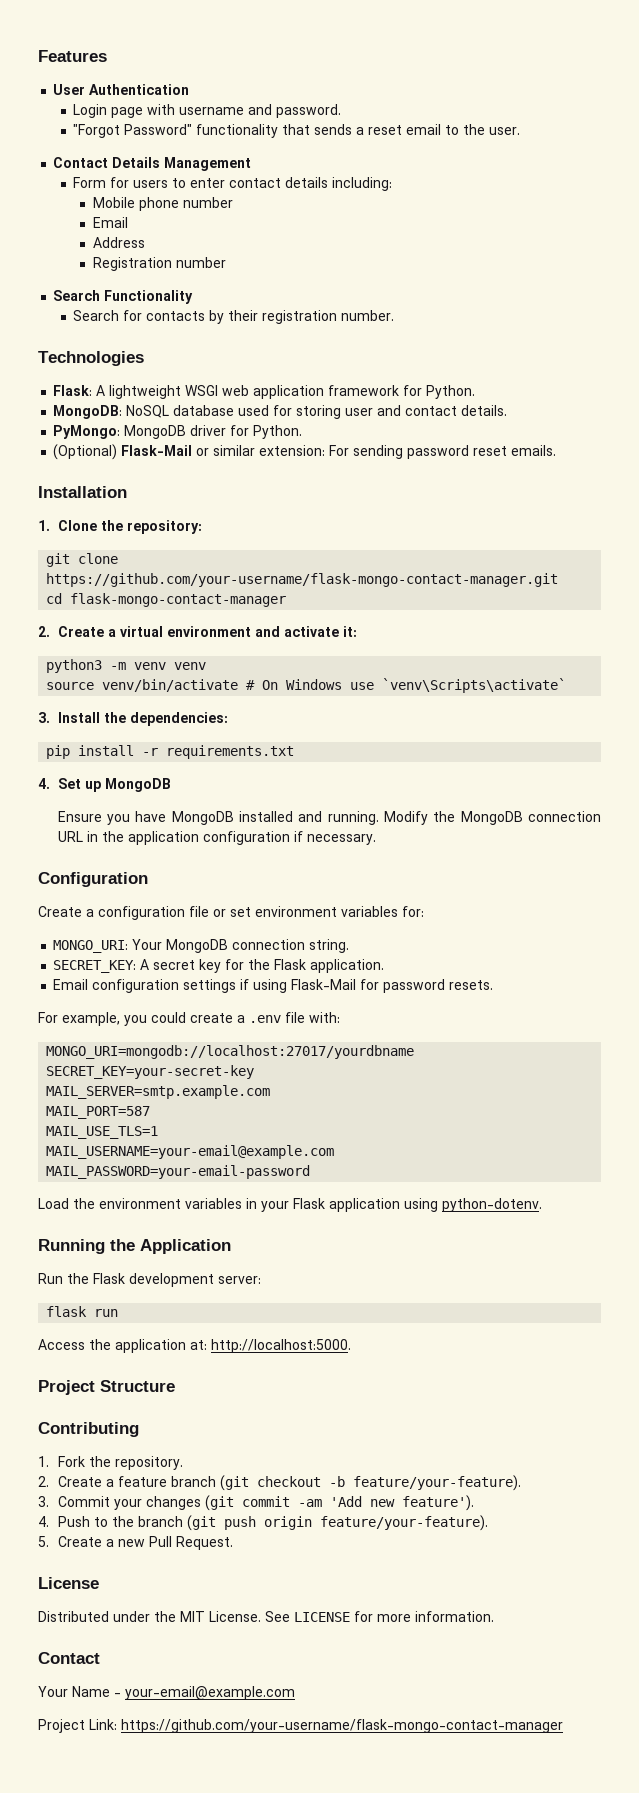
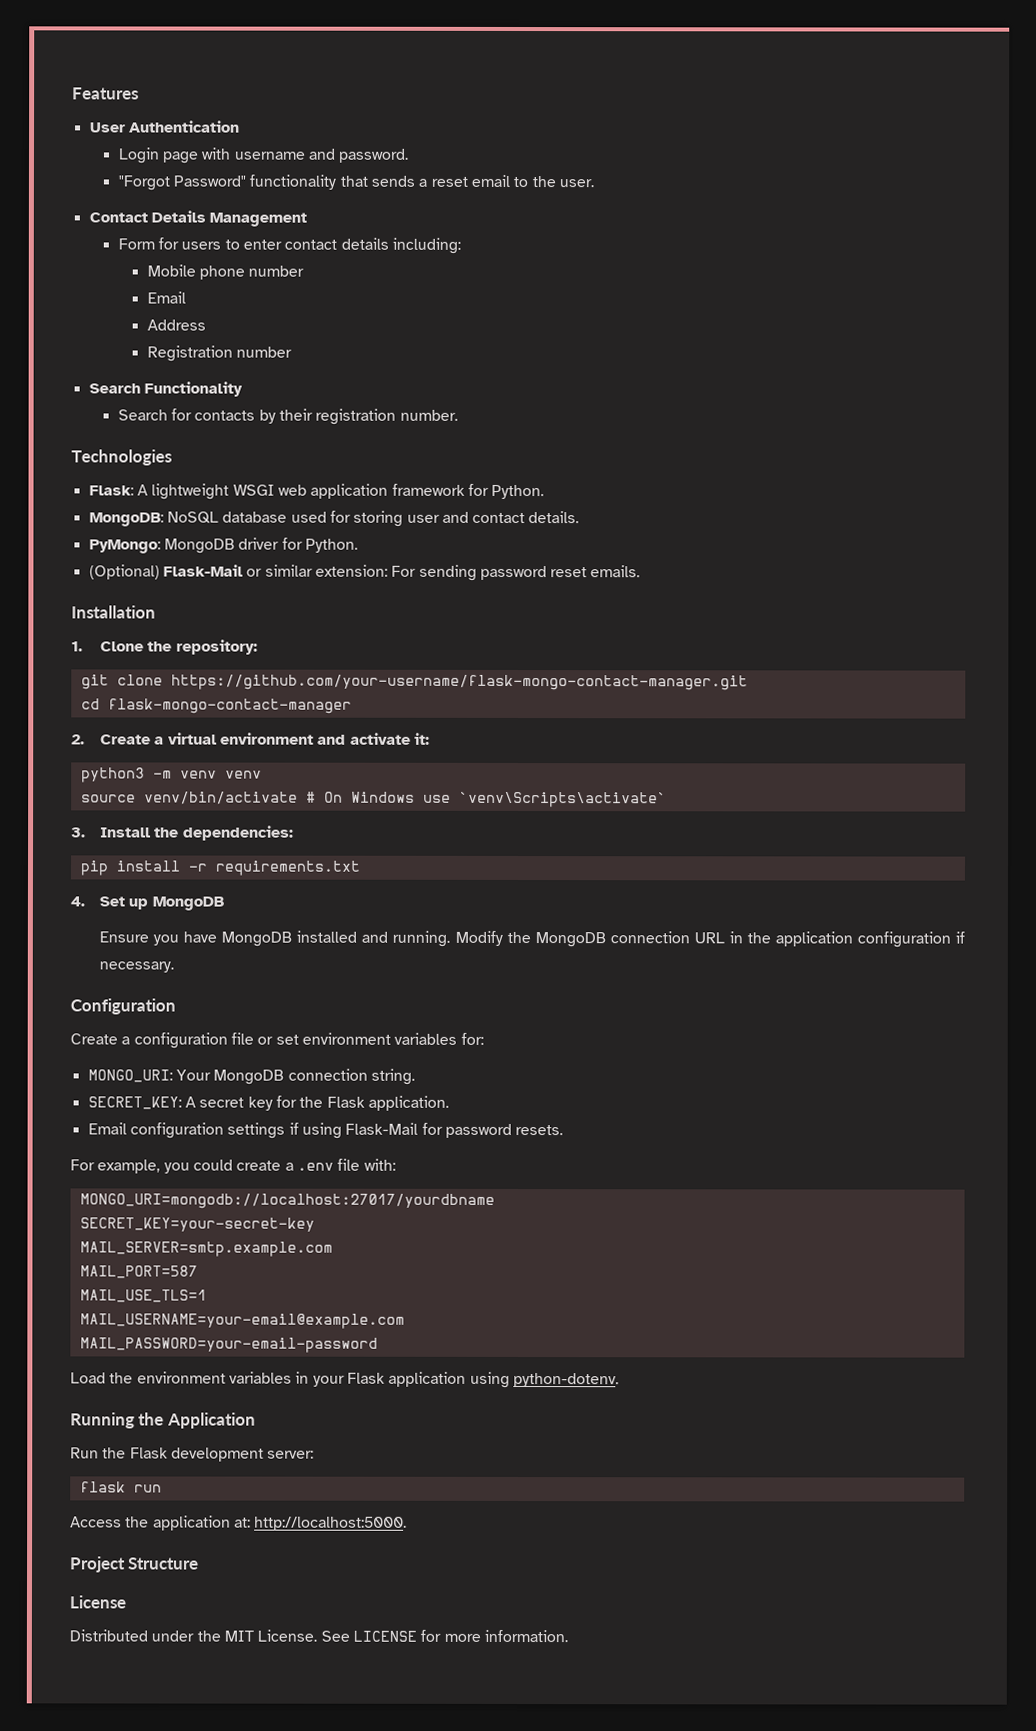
- Contributing
- 1. Fork the repository.
- 2. Create a feature branch (git checkout -b feature/your-feature).
- 3. Commit your changes (git commit -am 'Add new feature').
- 4. Push to the branch (git push origin feature/your-feature).
- 5. Create a new Pull Request.
  See LICENSE for more information.
- Contact
- Your Name - your-email@example.com
- Project Link: https://github.com/your-username/flask-mongo-contact-manager

